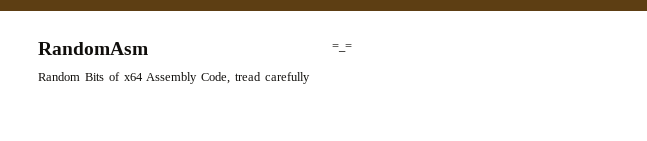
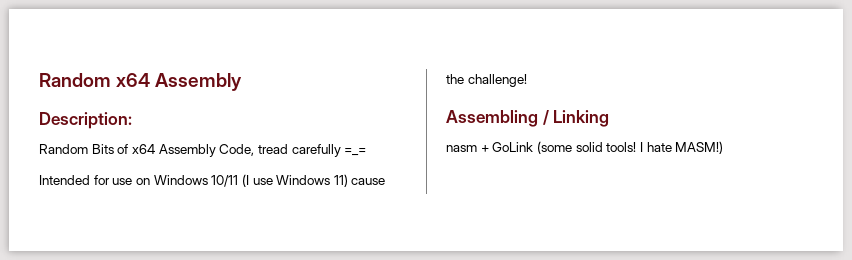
- RandomAsm
+ Random x64 Assembly
+ Description:
+ Intended for use on Windows 10/11 (I use Windows 11) cause the challenge!
+ Assembling / Linking
+ nasm + GoLink (some solid tools! I hate MASM!)

